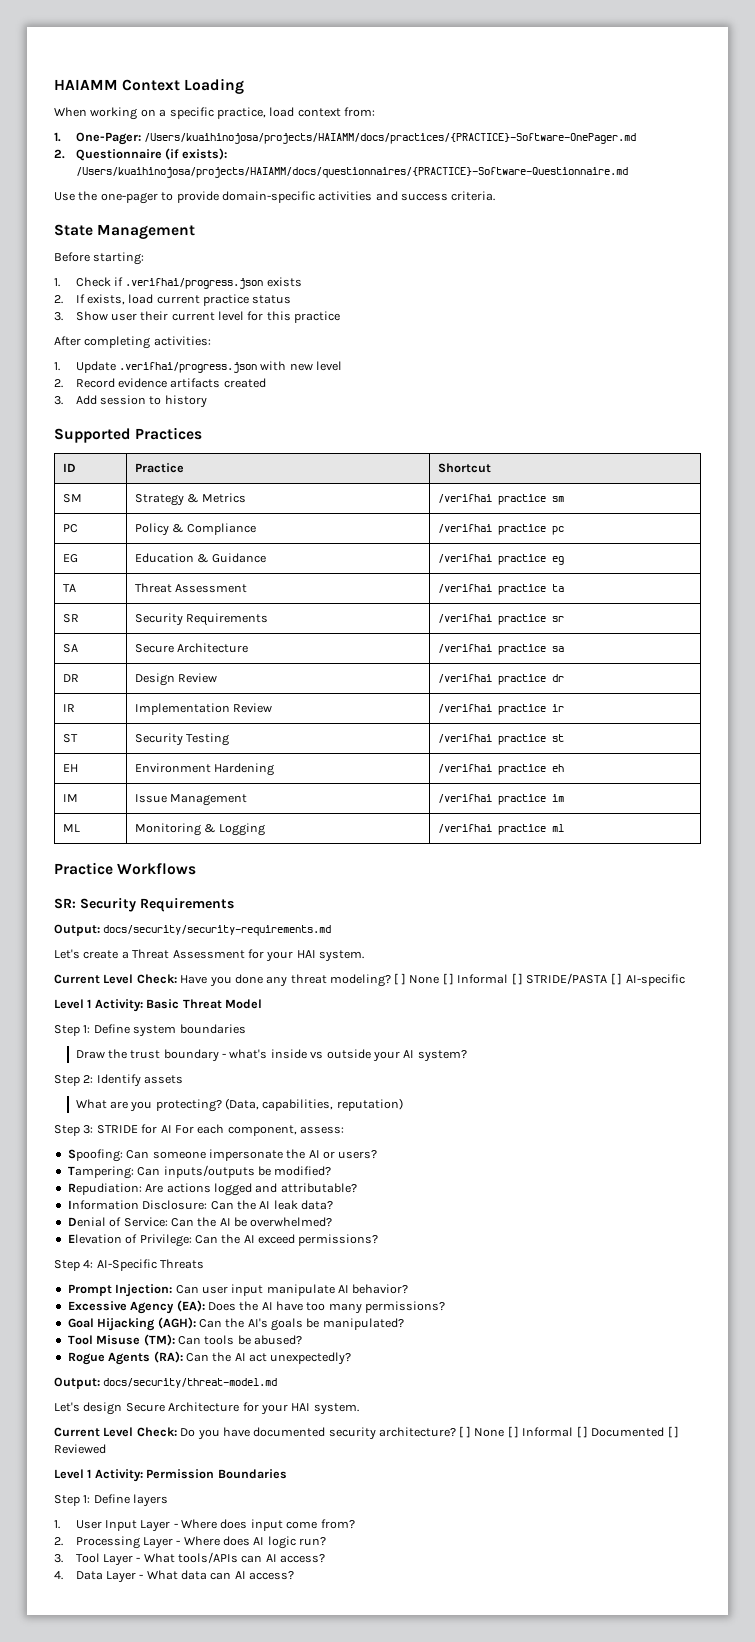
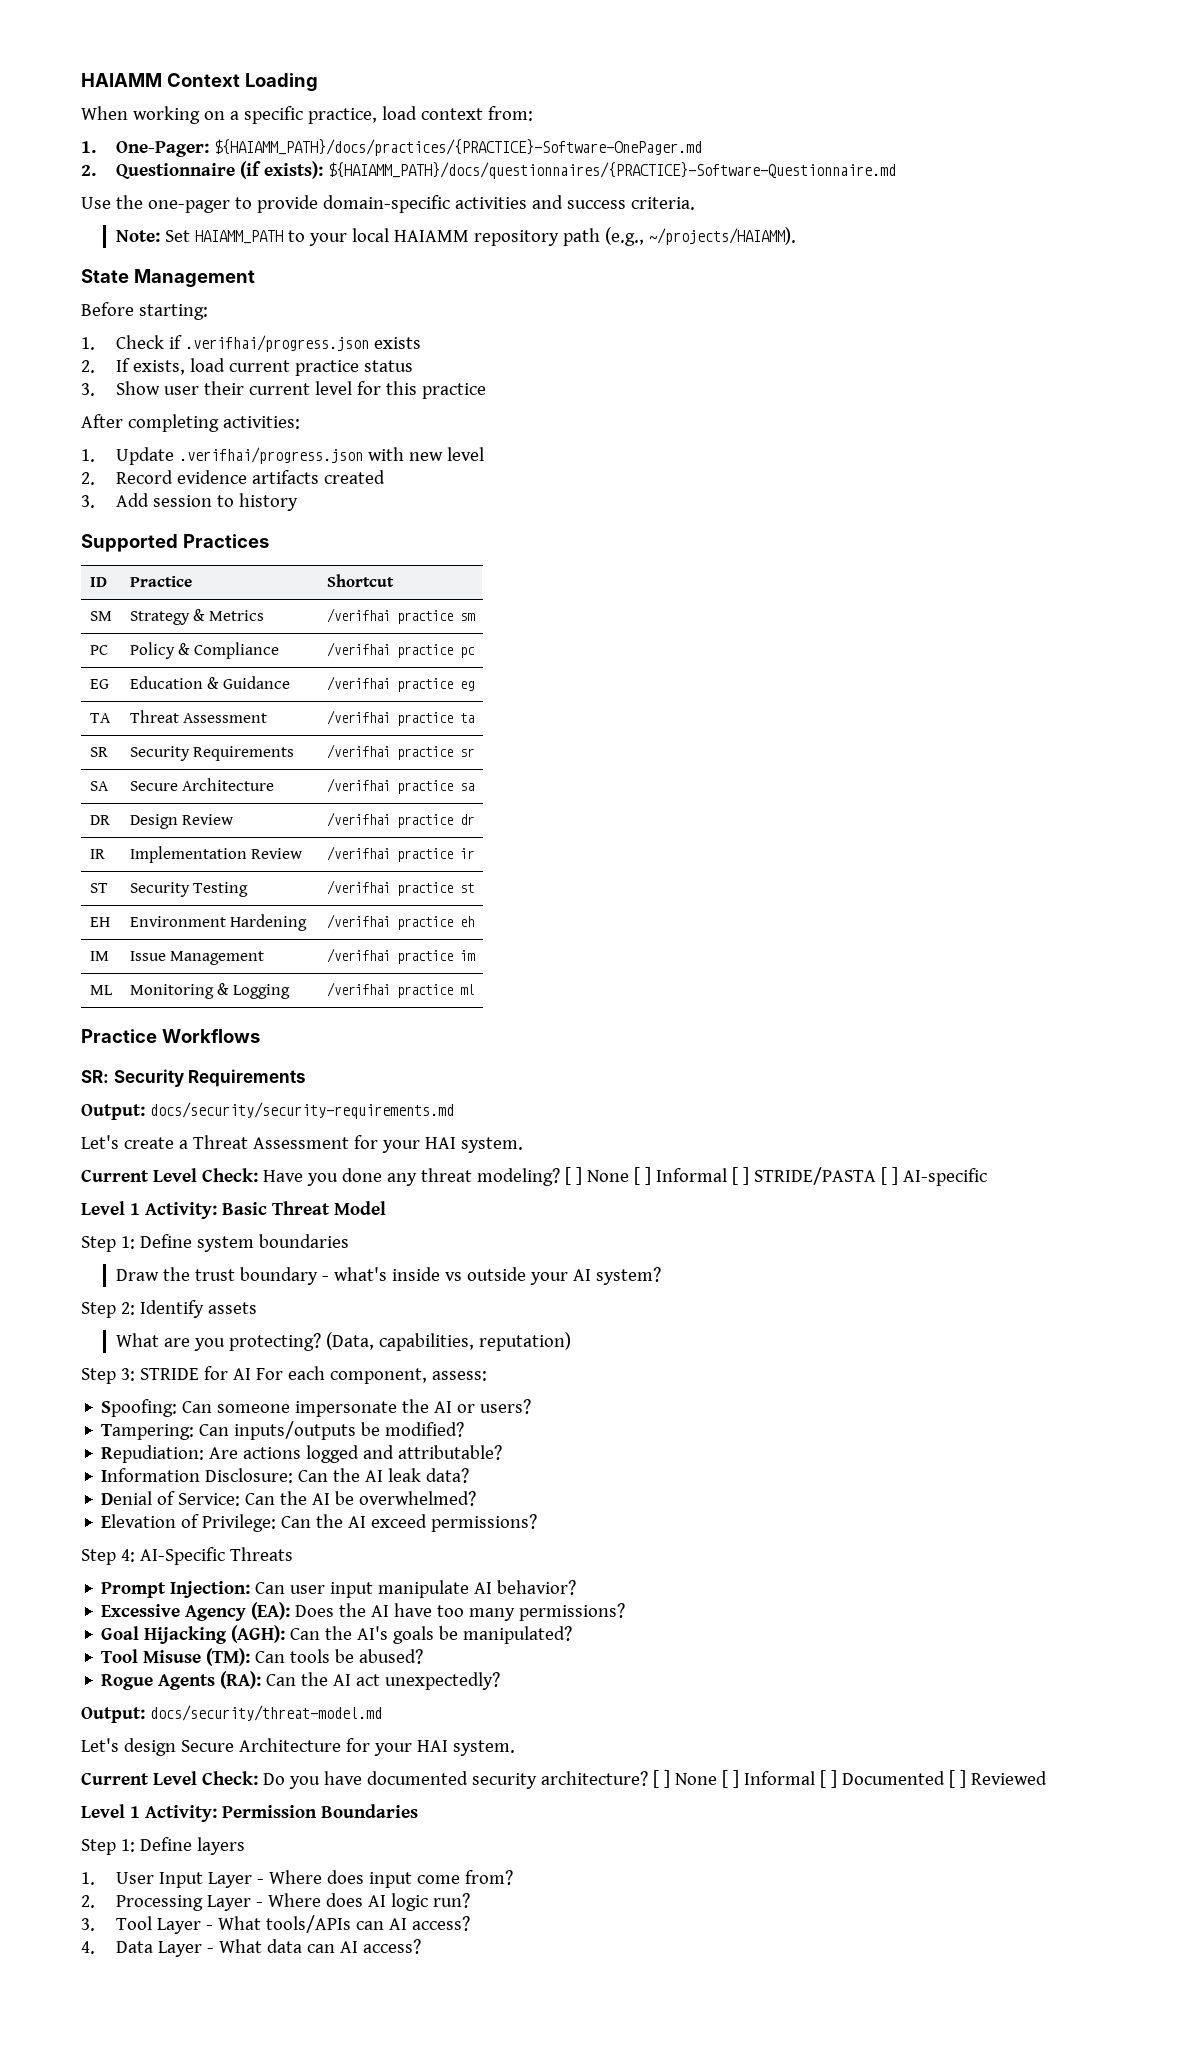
- 1. One-Pager: /Users/kuaihinojosa/projects/HAIAMM/docs/practices/{PRACTICE}-Software-OnePager.md
+ 1. One-Pager: ${HAIAMM_PATH}/docs/practices/{PRACTICE}-Software-OnePager.md
- 2. Questionnaire (if exists): /Users/kuaihinojosa/projects/HAIAMM/docs/questionnaires/{PRACTICE}-Software-Questionnaire.md
+ 2. Questionnaire (if exists): ${HAIAMM_PATH}/docs/questionnaires/{PRACTICE}-Software-Questionnaire.md
+ Note: Set HAIAMM_PATH to your local HAIAMM repository path (e.g., ~/projects/HAIAMM).

